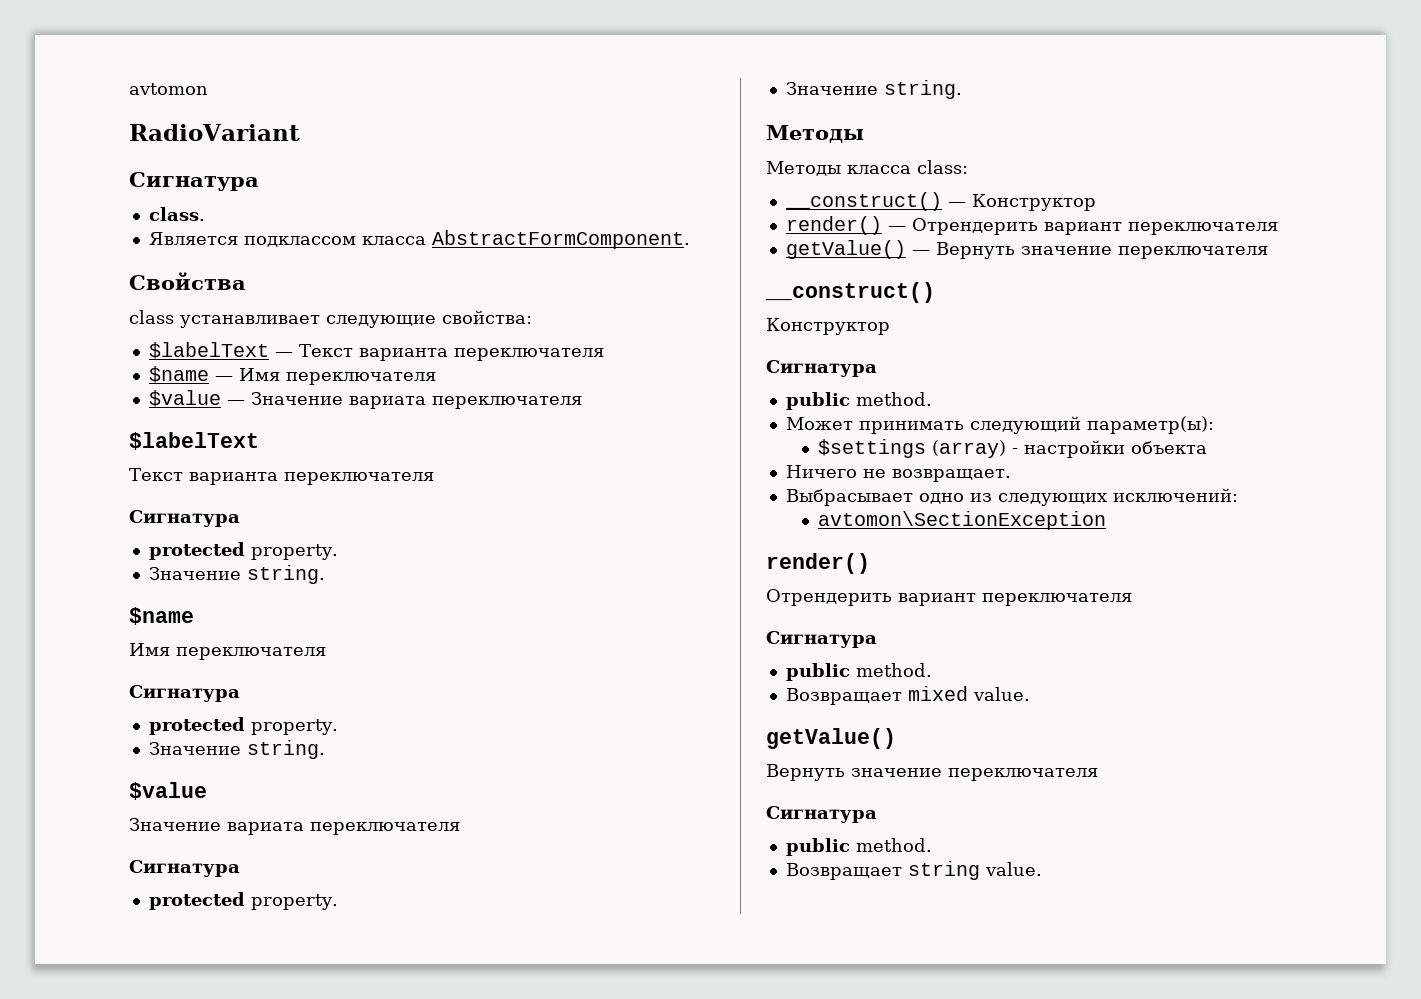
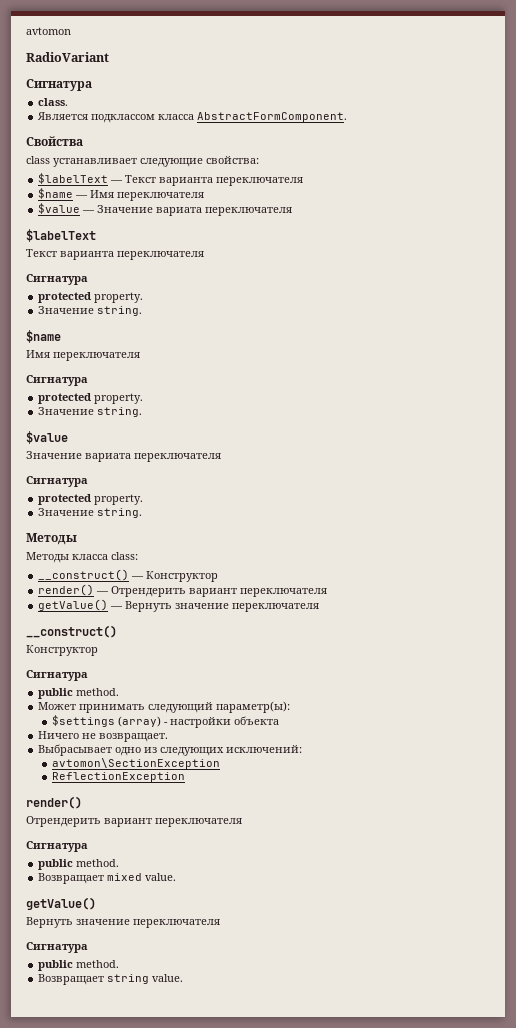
+ ReflectionException

